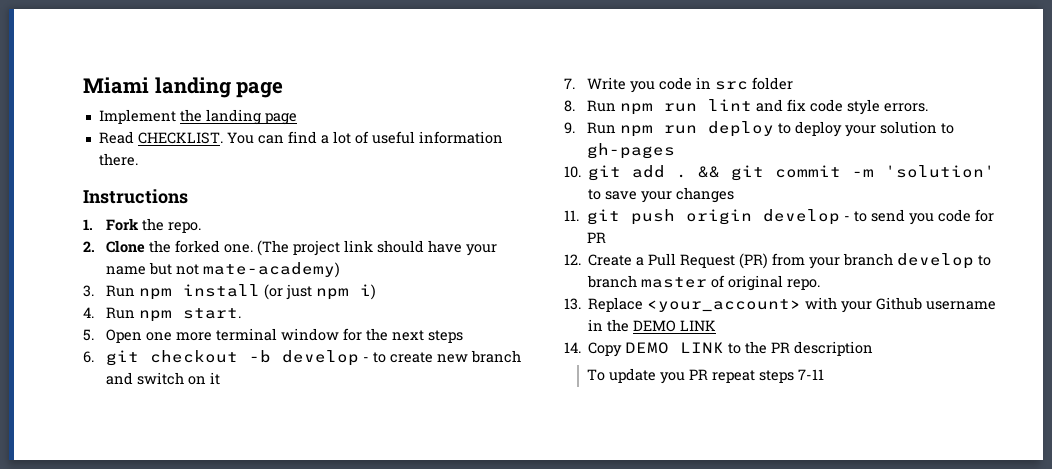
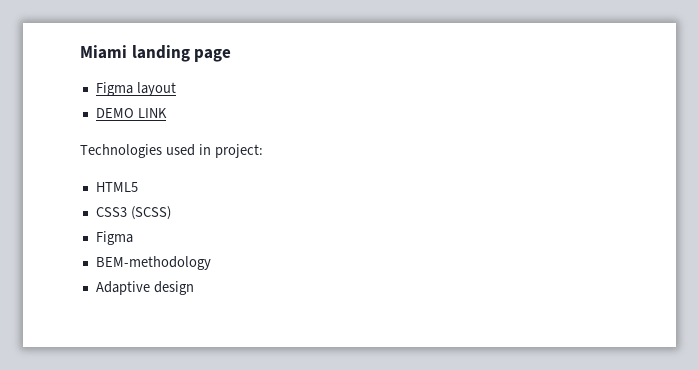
- Implement the landing page
- Read CHECKLIST. You can find a lot of useful information there.
- Instructions
- 1. Fork the repo.
- 2. Clone the forked one. (The project link should have your name but not mate-academy)
- 3. Run npm install (or just npm i)
- 4. Run npm start.
- 5. Open one more terminal window for the next steps
- 6. git checkout -b develop - to create new branch and switch on it
- 7. Write you code in src folder
- 8. Run npm run lint and fix code style errors.
- 9. Run npm run deploy to deploy your solution to gh-pages
- 10. git add . && git commit -m 'solution' to save your changes
- 11. git push origin develop - to send you code for PR
- 12. Create a Pull Request (PR) from your branch develop to branch master of original repo.
- 13. Replace <your_account> with your Github username in the DEMO LINK
- 14. Copy DEMO LINK to the PR description
- To update you PR repeat steps 7-11
+ Figma layout
+ DEMO LINK
+ Technologies used in project:
+ HTML5
+ CSS3 (SCSS)
+ Figma
+ BEM-methodology
+ Adaptive design

